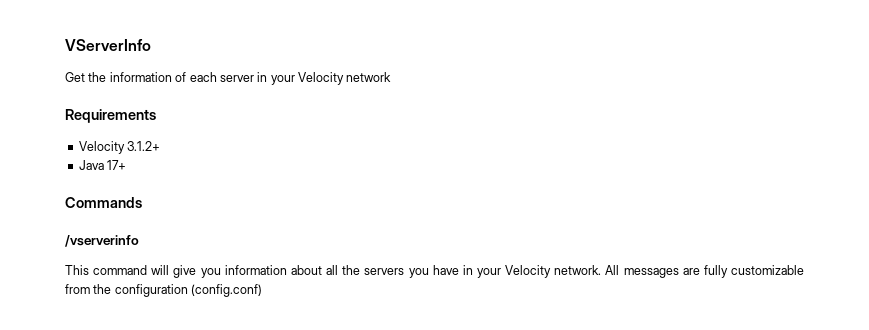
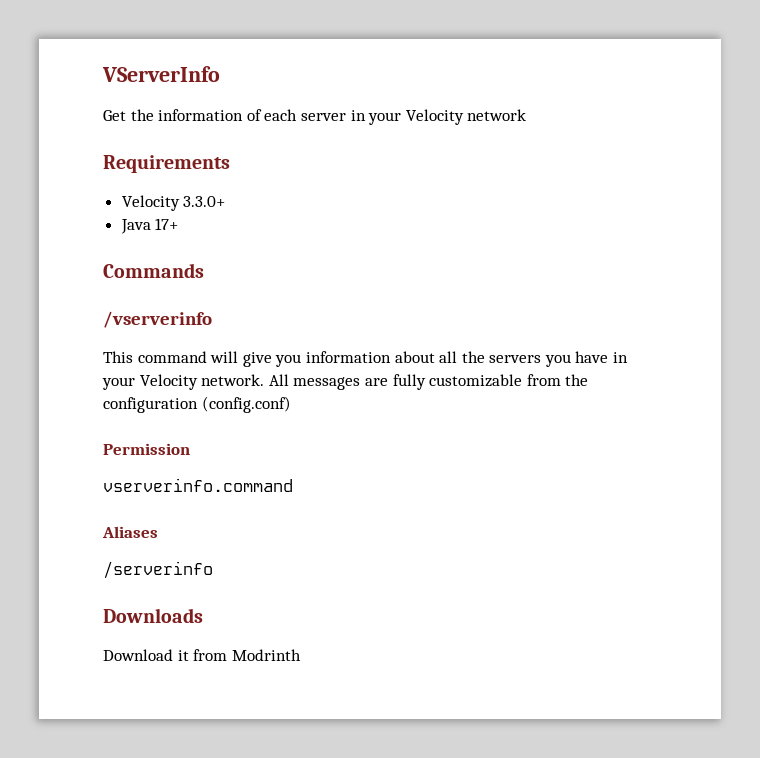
- Velocity 3.1.2+
+ Velocity 3.3.0+
+ Permission
+ vserverinfo.command
+ Aliases
+ /serverinfo
+ Downloads
+ Download it from Modrinth

